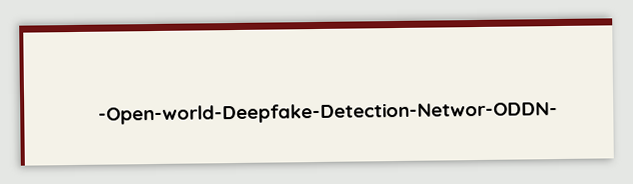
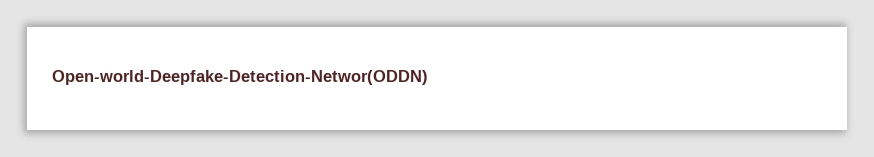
- -Open-world-Deepfake-Detection-Networ-ODDN-
+ Open-world-Deepfake-Detection-Networ(ODDN)

